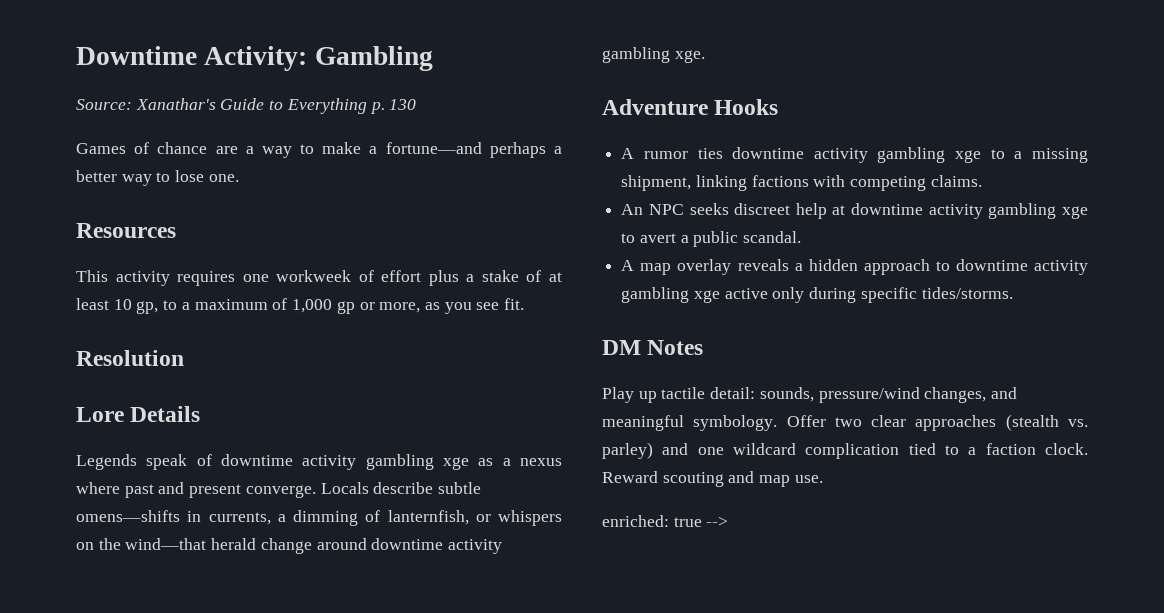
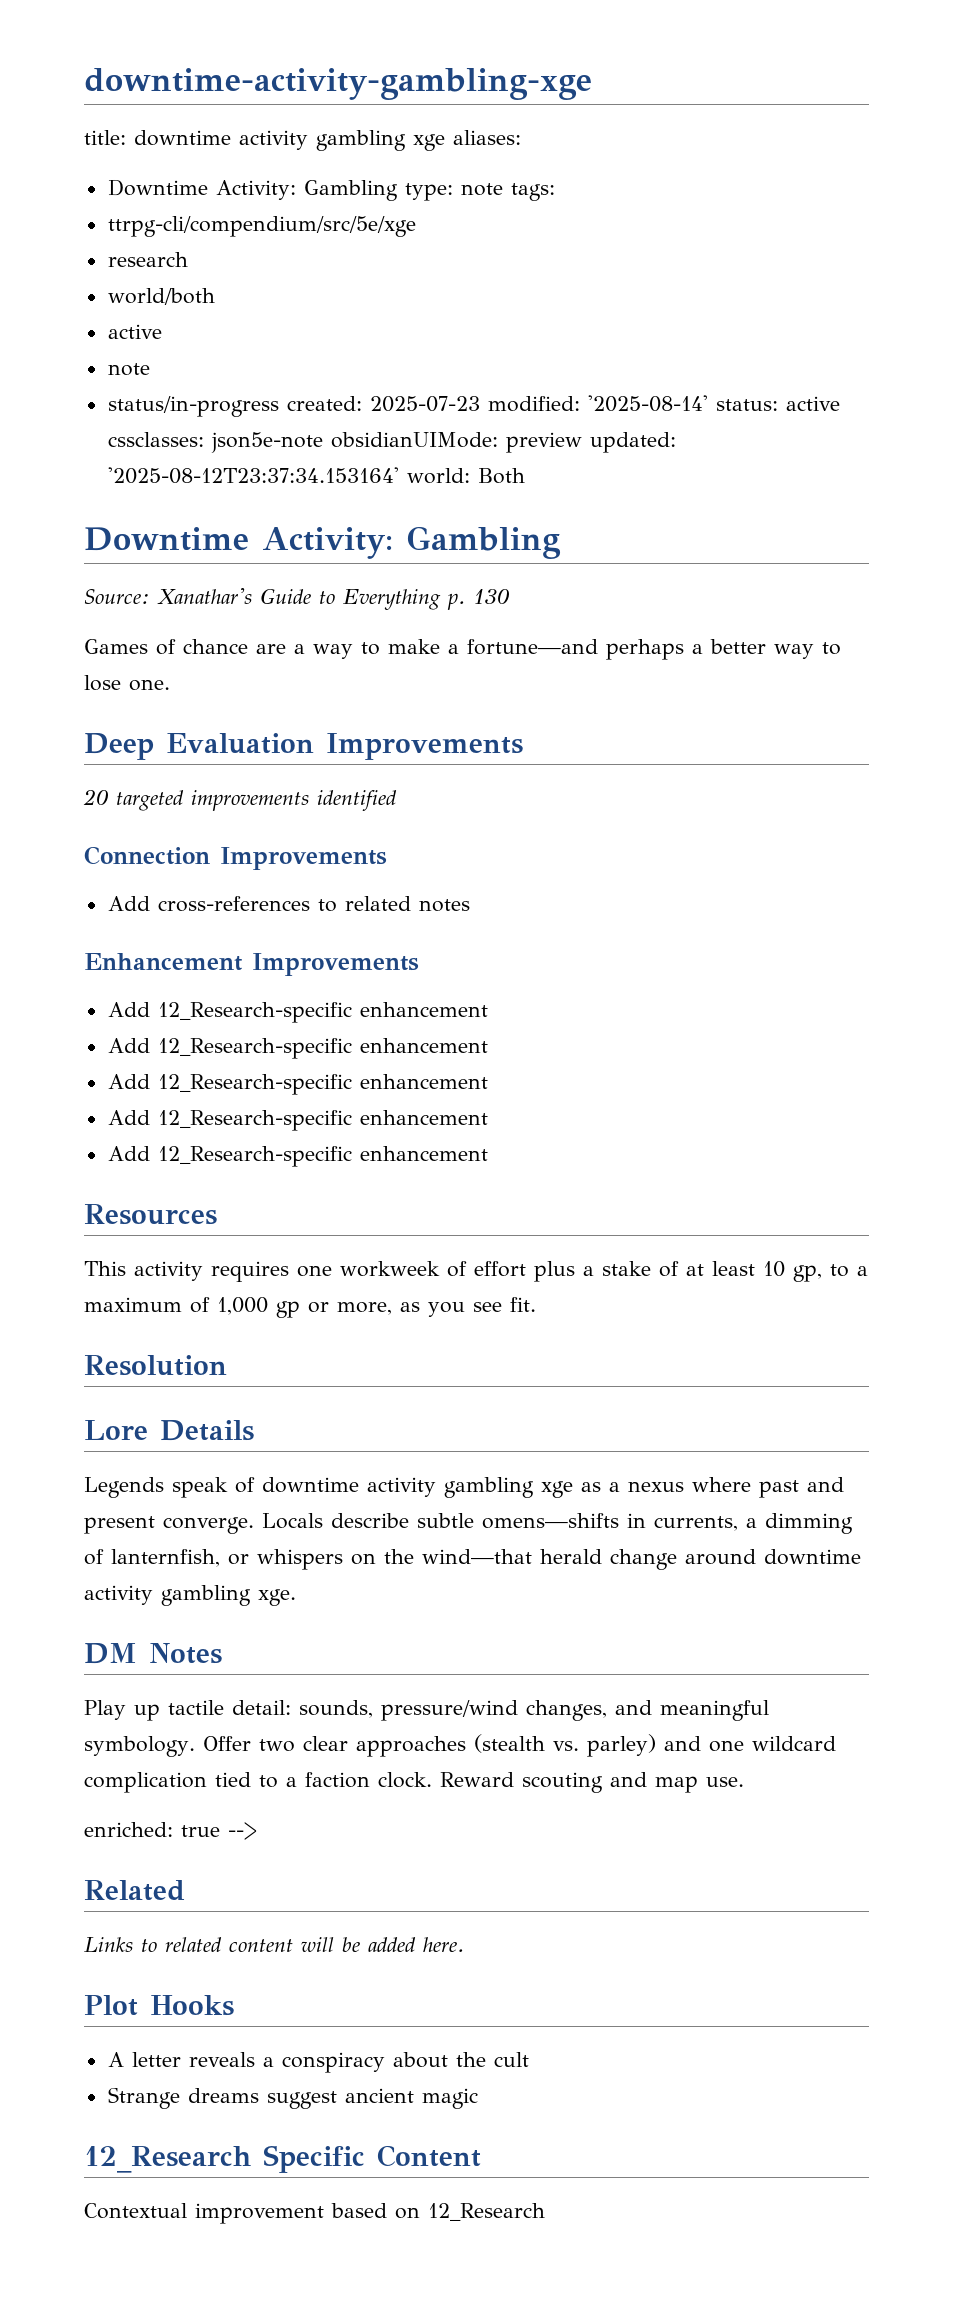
+ downtime-activity-gambling-xge
+ title: downtime activity gambling xge aliases:
+ Downtime Activity: Gambling type: note tags:
+ ttrpg-cli/compendium/src/5e/xge
+ research
+ world/both
+ active
+ note
+ status/in-progress created: 2025-07-23 modified: '2025-08-14' status: active cssclasses: json5e-note obsidianUIMode: preview updated: '2025-08-12T23:37:34.153164' world: Both
+ Deep Evaluation Improvements
+ 20 targeted improvements identified
+ Connection Improvements
+ Add cross-references to related notes
+ Enhancement Improvements
+ Add 12_Research-specific enhancement
+ Add 12_Research-specific enhancement
+ Add 12_Research-specific enhancement
+ Add 12_Research-specific enhancement
+ Add 12_Research-specific enhancement
- Adventure Hooks
- A rumor ties downtime activity gambling xge to a missing shipment, linking factions with competing claims.
- An NPC seeks discreet help at downtime activity gambling xge to avert a public scandal.
- A map overlay reveals a hidden approach to downtime activity gambling xge active only during specific tides/storms.
+ Related
+ Links to related content will be added here.
+ Plot Hooks
+ A letter reveals a conspiracy about the cult
+ Strange dreams suggest ancient magic
+ 12_Research Specific Content
+ Contextual improvement based on 12_Research

